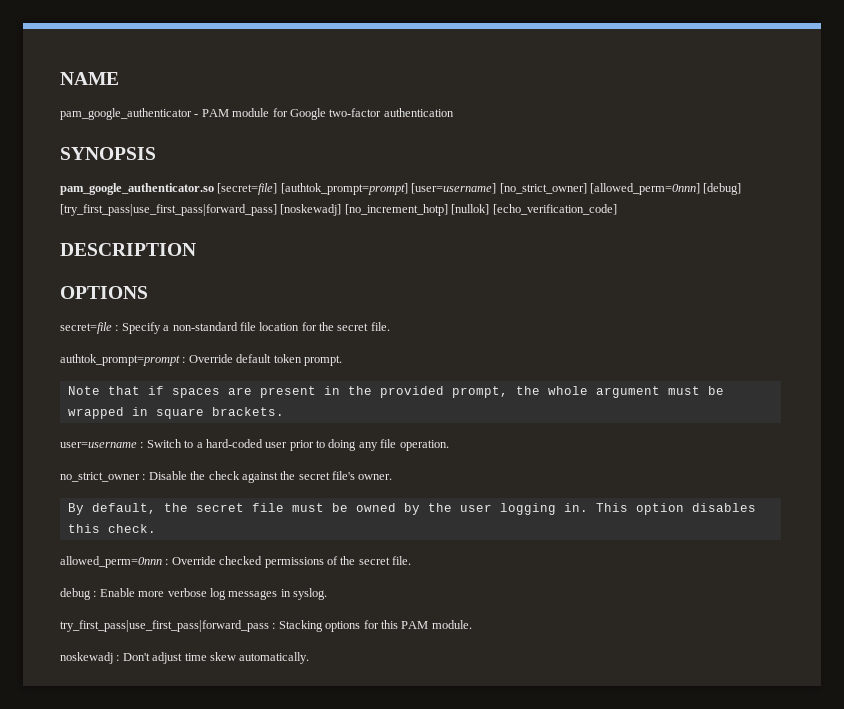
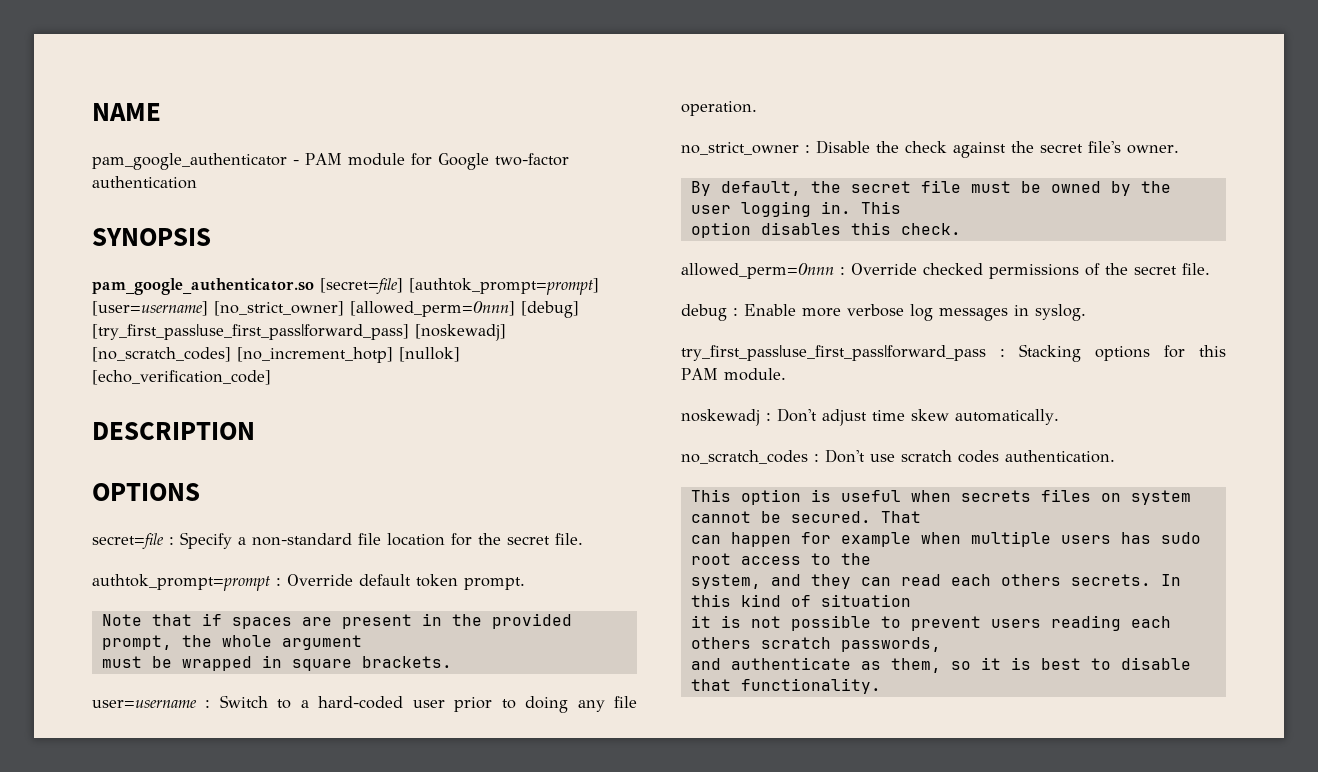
- pam_google_authenticator.so [secret=file] [authtok_prompt=prompt] [user=username] [no_strict_owner] [allowed_perm=0nnn] [debug] [try_first_pass|use_first_pass|forward_pass] [noskewadj] [no_increment_hotp] [nullok] [echo_verification_code]
+ pam_google_authenticator.so [secret=file] [authtok_prompt=prompt] [user=username] [no_strict_owner] [allowed_perm=0nnn] [debug] [try_first_pass|use_first_pass|forward_pass] [noskewadj] [no_scratch_codes] [no_increment_hotp] [nullok] [echo_verification_code]
- Note that if spaces are present in the provided prompt, the whole argument must be wrapped in square brackets.
+ Note that if spaces are present in the provided prompt, the whole argument
+ must be wrapped in square brackets.
- By default, the secret file must be owned by the user logging in. This option disables this check.
+ By default, the secret file must be owned by the user logging in. This
+ option disables this check.
+ no_scratch_codes : Don't use scratch codes authentication.
+ This option is useful when secrets files on system cannot be secured. That
+ can happen for example when multiple users has sudo root access to the
+ system, and they can read each others secrets. In this kind of situation
+ it is not possible to prevent users reading each others scratch passwords,
+ and authenticate as them, so it is best to disable that functionality.

